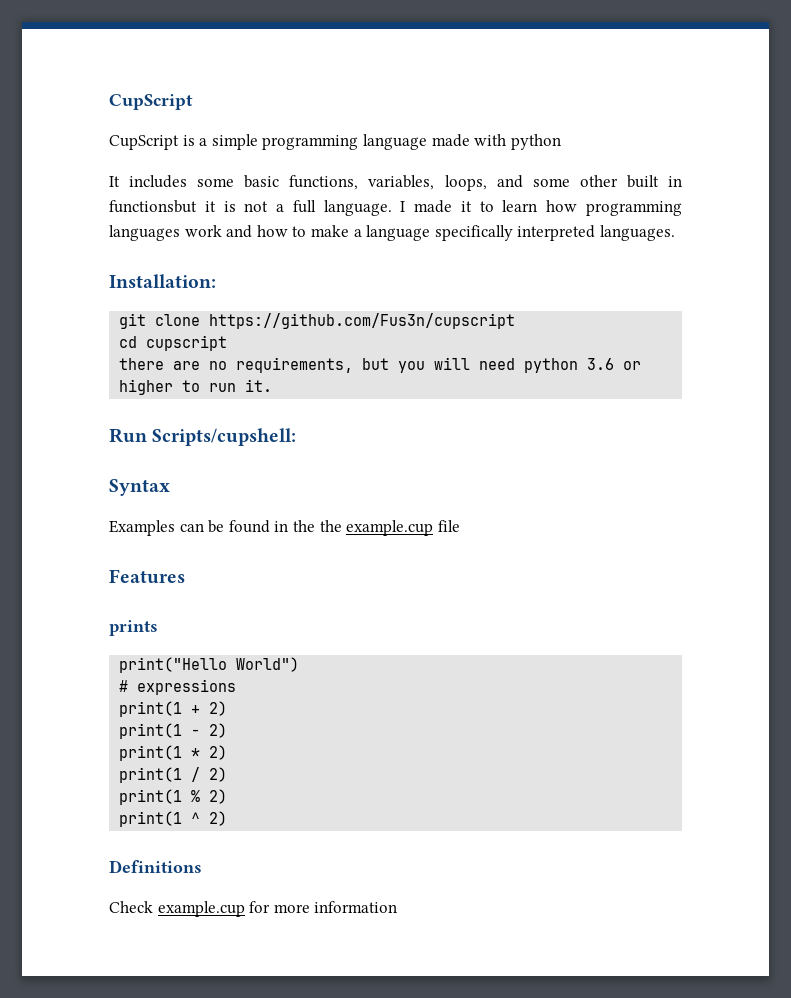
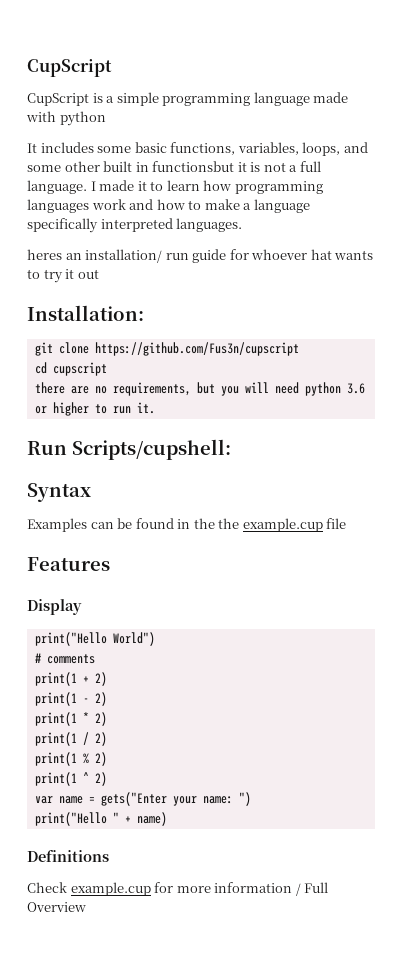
+ heres an installation/ run guide for whoever hat wants to try it out
- prints
+ Display
- # expressions
+ # comments
+ var name = gets("Enter your name: ")
+ print("Hello " + name)
- Check example.cup for more information
+ Check example.cup for more information / Full Overview

